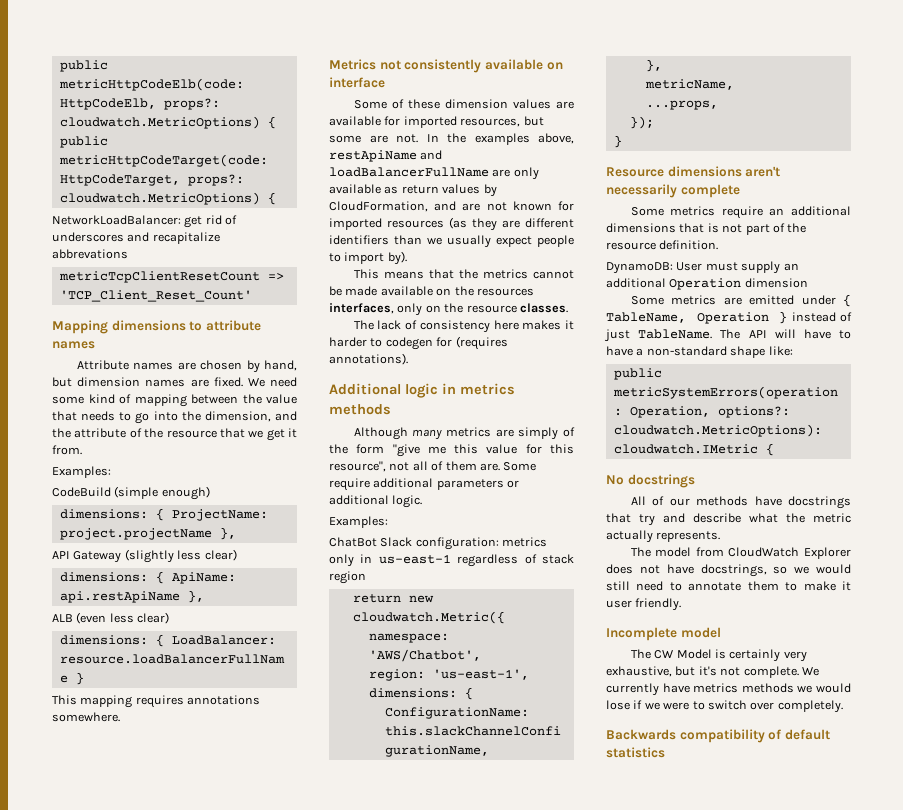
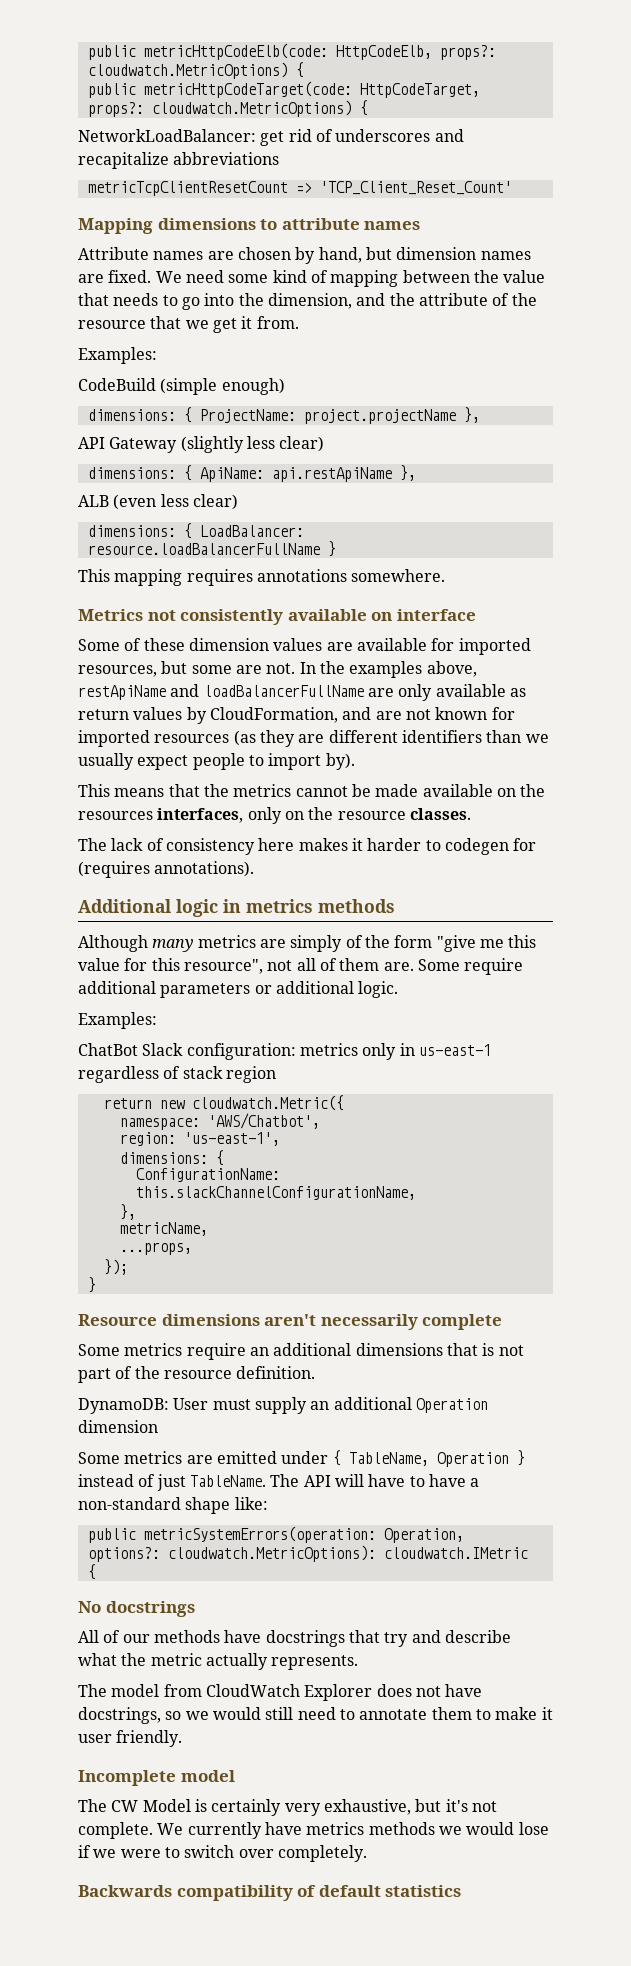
- NetworkLoadBalancer: get rid of underscores and recapitalize abbrevations
+ NetworkLoadBalancer: get rid of underscores and recapitalize abbreviations

